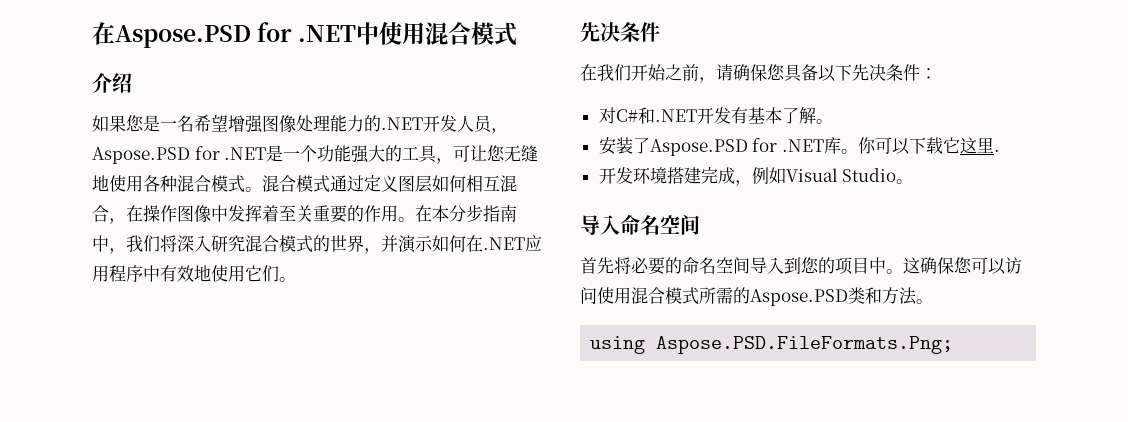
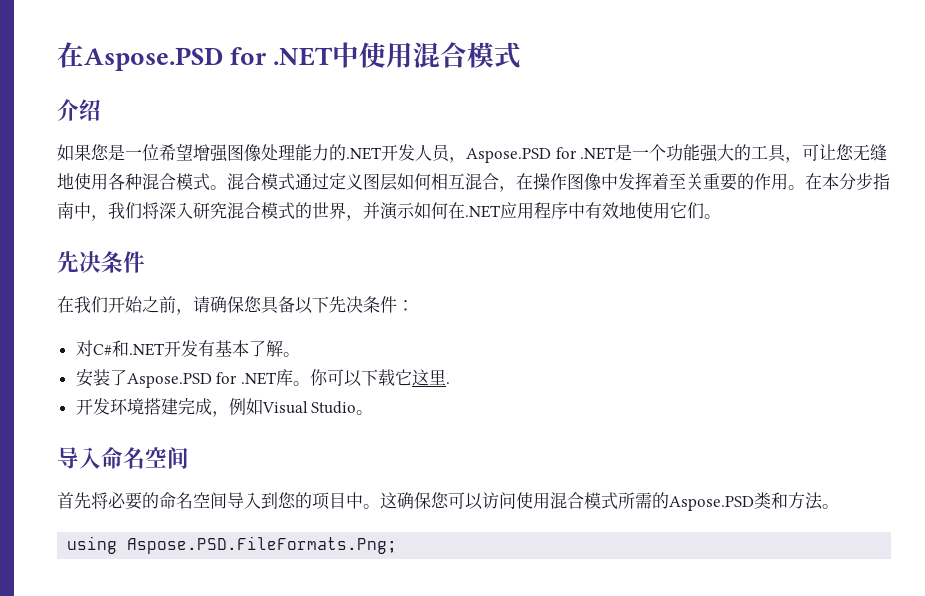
- 如果您是一名希望增强图像处理能力的.NET开发人员，Aspose.PSD for .NET是一个功能强大的工具，可让您无缝地使用各种混合模式。
+ 如果您是一位希望增强图像处理能力的.NET开发人员，Aspose.PSD for .NET是一个功能强大的工具，可让您无缝地使用各种混合模式。

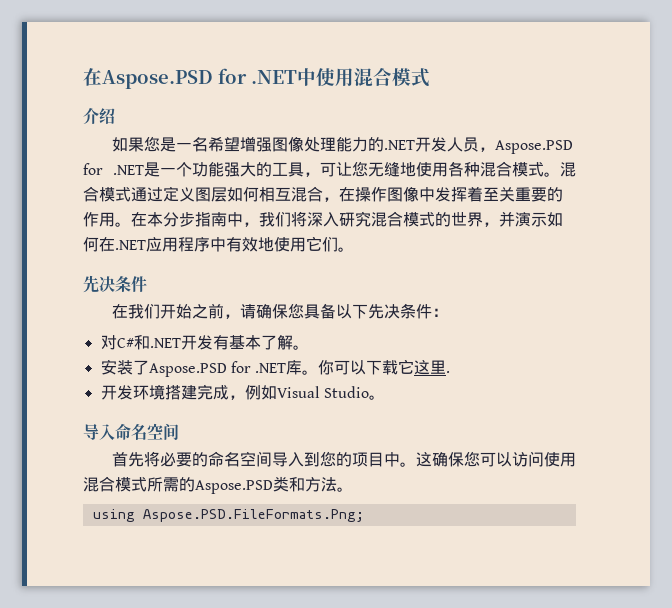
- 如果您是一位希望增强图像处理能力的.NET开发人员，Aspose.PSD for .NET是一个功能强大的工具，可让您无缝地使用各种混合模式。
+ 如果您是一名希望增强图像处理能力的.NET开发人员，Aspose.PSD for .NET是一个功能强大的工具，可让您无缝地使用各种混合模式。

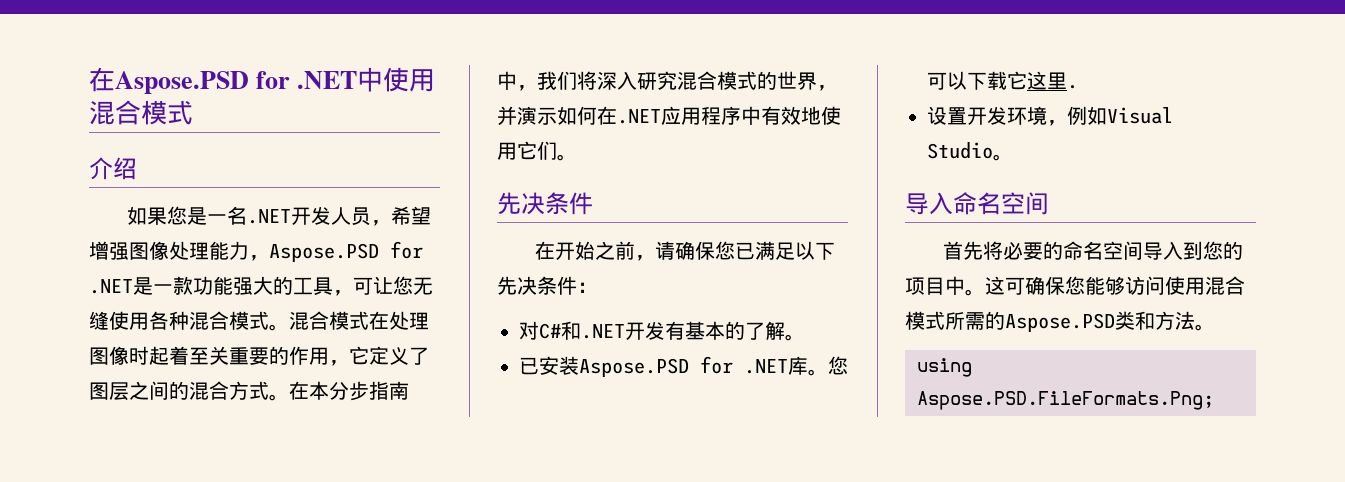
- 如果您是一名希望增强图像处理能力的.NET开发人员，Aspose.PSD for .NET是一个功能强大的工具，可让您无缝地使用各种混合模式。
+ 如果您是一名.NET开发人员，希望增强图像处理能力，Aspose.PSD for .NET是一款功能强大的工具，可让您无缝使用各种混合模式。
- 混合模式通过定义图层如何相互混合，在操作图像中发挥着至关重要的作用。
+ 混合模式在处理图像时起着至关重要的作用，它定义了图层之间的混合方式。
- 在我们开始之前，请确保您具备以下先决条件：
+ 在开始之前，请确保您已满足以下先决条件：
- 对C#和.NET开发有基本了解。
+ 对C#和.NET开发有基本的了解。
- 安装了Aspose.PSD for .NET库。
+ 已安装Aspose.PSD for .NET库。
- 你可以下载它这里.
+ 您可以下载它这里.
- 开发环境搭建完成，例如Visual Studio。
+ 设置开发环境，例如Visual Studio。
- 这确保您可以访问使用混合模式所需的Aspose.PSD类和方法。
+ 这可确保您能够访问使用混合模式所需的Aspose.PSD类和方法。

